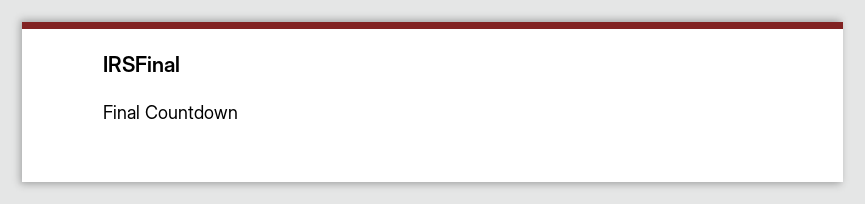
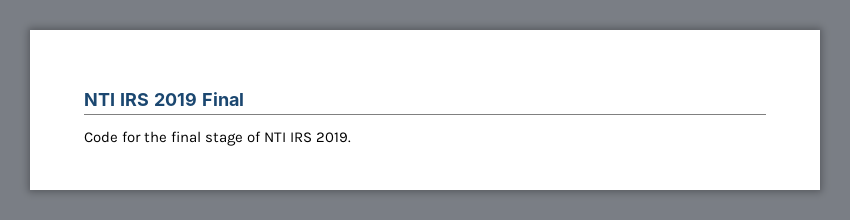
- IRSFinal
- Final Countdown
+ NTI IRS 2019 Final
+ Code for the final stage of NTI IRS 2019.

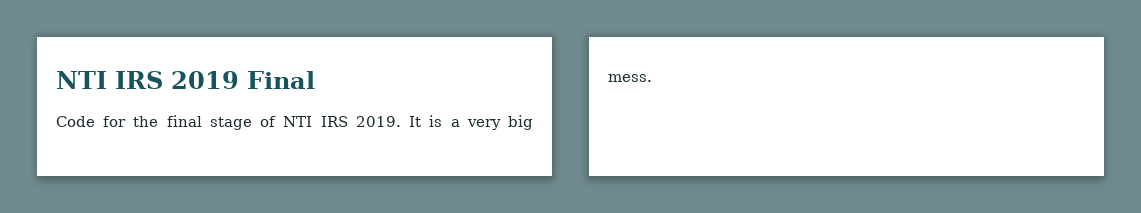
+ It is a very big mess.

